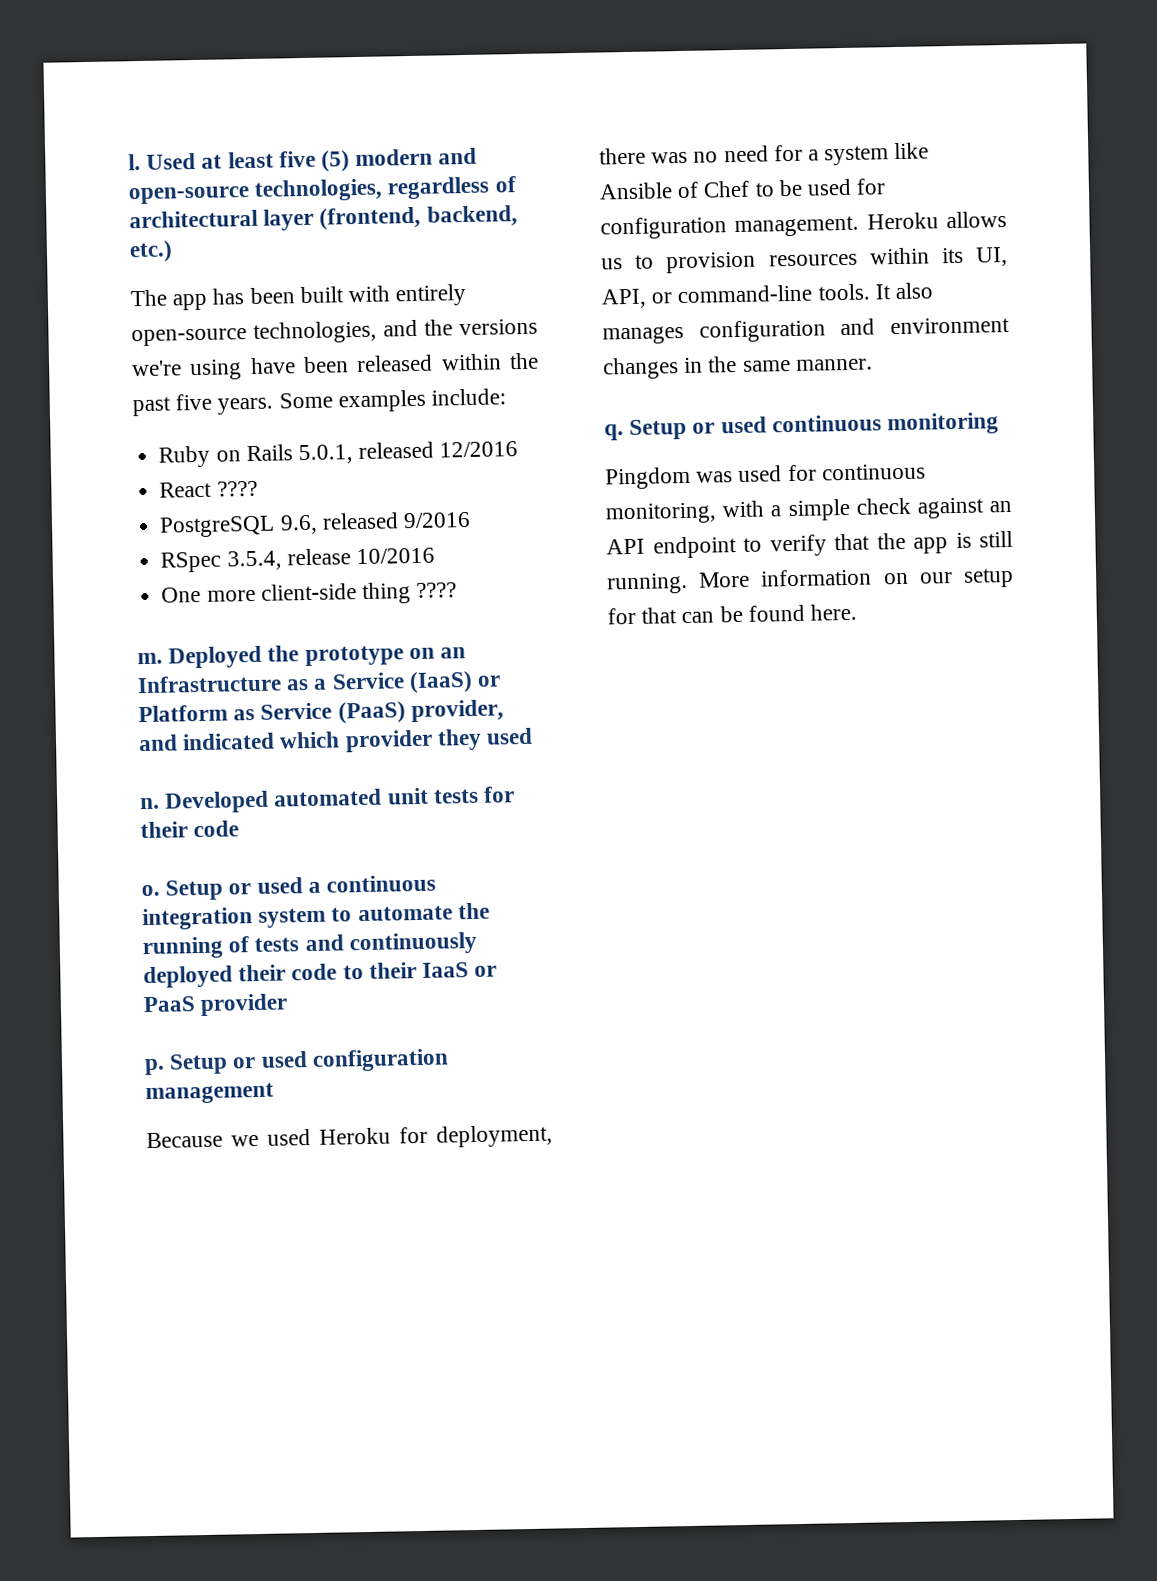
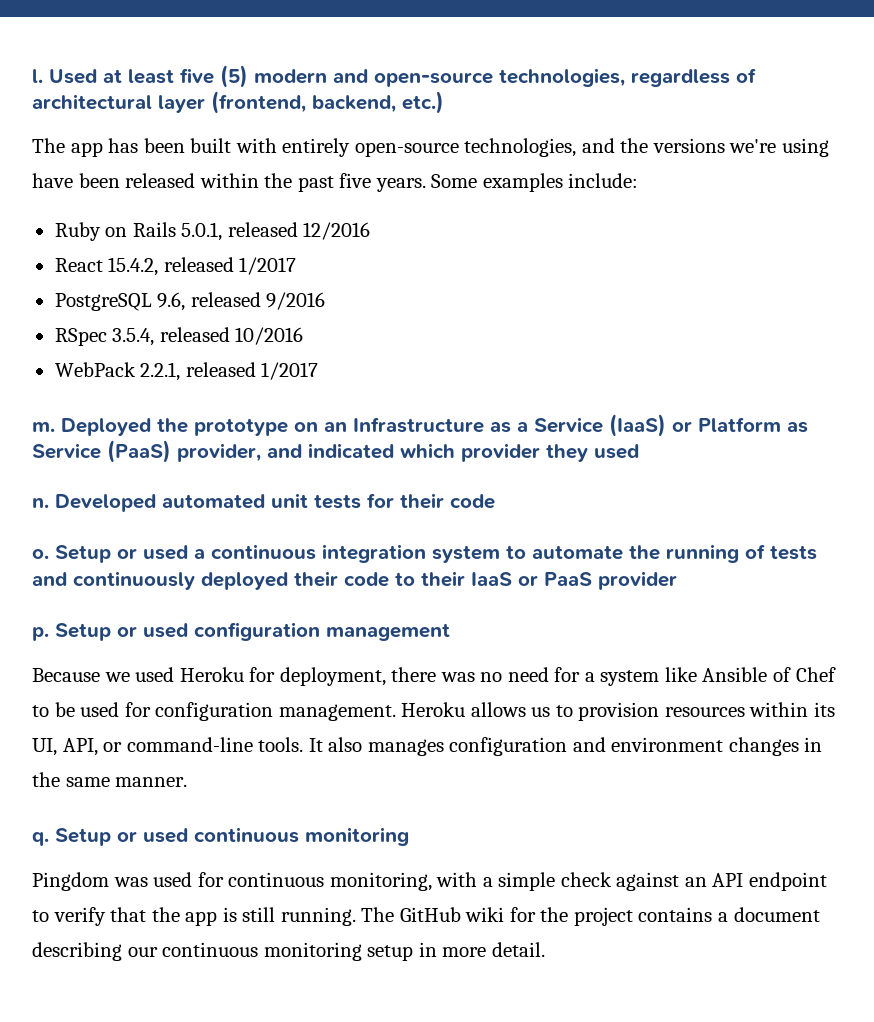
- React ????
+ React 15.4.2, released 1/2017
- RSpec 3.5.4, release 10/2016
+ RSpec 3.5.4, released 10/2016
- One more client-side thing ????
+ WebPack 2.2.1, released 1/2017
- More information on our setup for that can be found here.
+ The GitHub wiki for the project contains a document describing our continuous monitoring setup in more detail.

